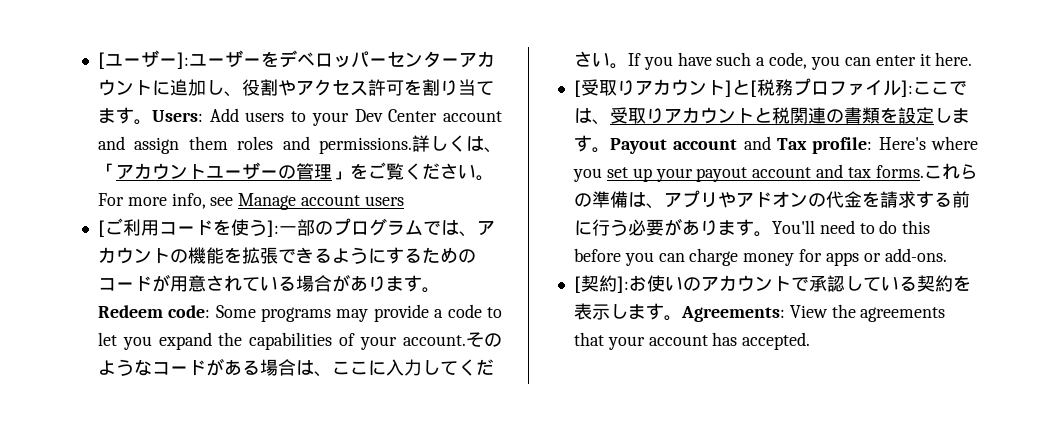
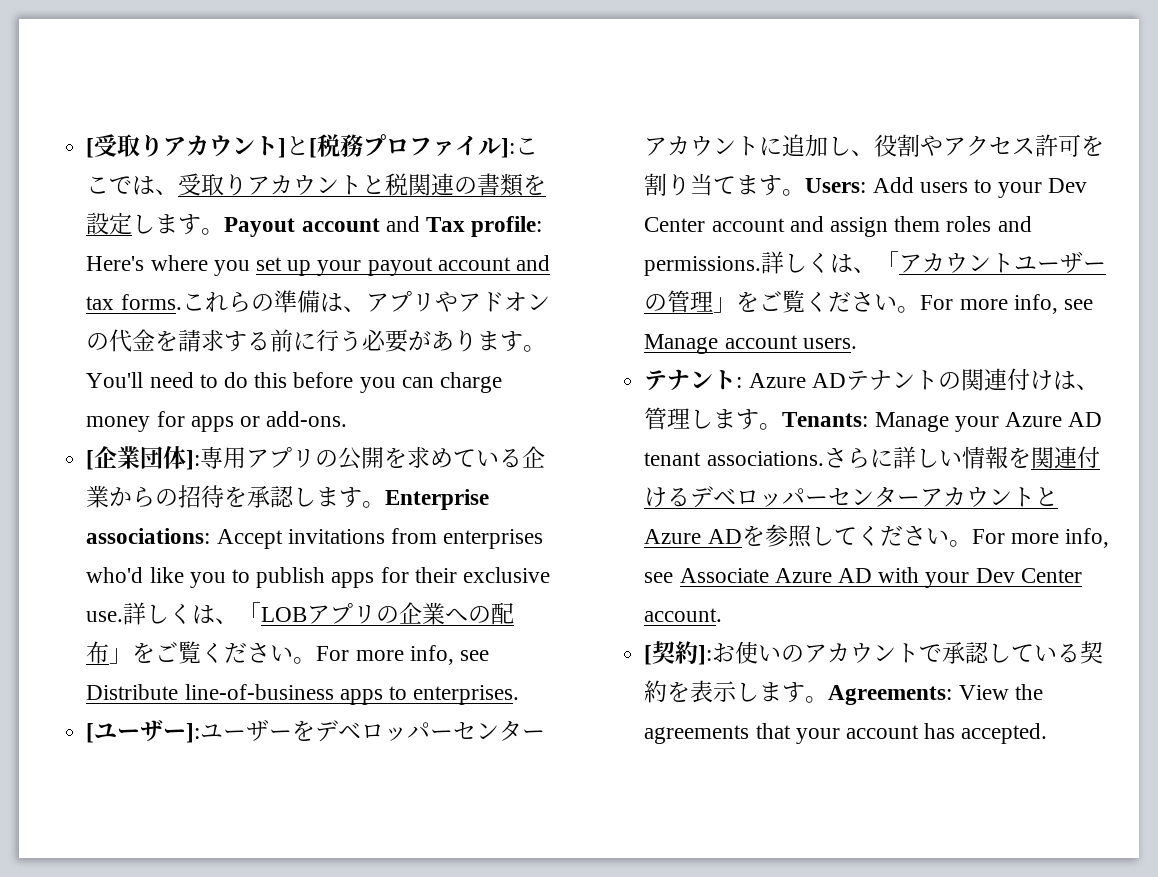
- [ユーザー]:ユーザーをデベロッパーセンターアカウントに追加し、役割やアクセス許可を割り当てます。Users: Add users to your Dev Center account and assign them roles and permissions.詳しくは、「アカウントユーザーの管理」をご覧ください。For more info, see Manage account users
- [ご利用コードを使う]:一部のプログラムでは、アカウントの機能を拡張できるようにするためのコードが用意されている場合があります。Redeem code: Some programs may provide a code to let you expand the capabilities of your account.そのようなコードがある場合は、ここに入力してください。If you have such a code, you can enter it here.
+ [企業団体]:専用アプリの公開を求めている企業からの招待を承認します。Enterprise associations: Accept invitations from enterprises who'd like you to publish apps for their exclusive use.詳しくは、「LOBアプリの企業への配布」をご覧ください。For more info, see Distribute line-of-business apps to enterprises.
+ [ユーザー]:ユーザーをデベロッパーセンターアカウントに追加し、役割やアクセス許可を割り当てます。Users: Add users to your Dev Center account and assign them roles and permissions.詳しくは、「アカウントユーザーの管理」をご覧ください。For more info, see Manage account users.
+ テナント: Azure ADテナントの関連付けは、管理します。Tenants: Manage your Azure AD tenant associations.さらに詳しい情報を関連付けるデベロッパーセンターアカウントとAzure ADを参照してください。For more info, see Associate Azure AD with your Dev Center account.

